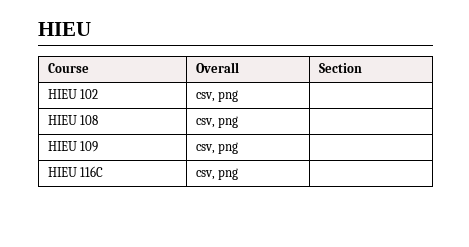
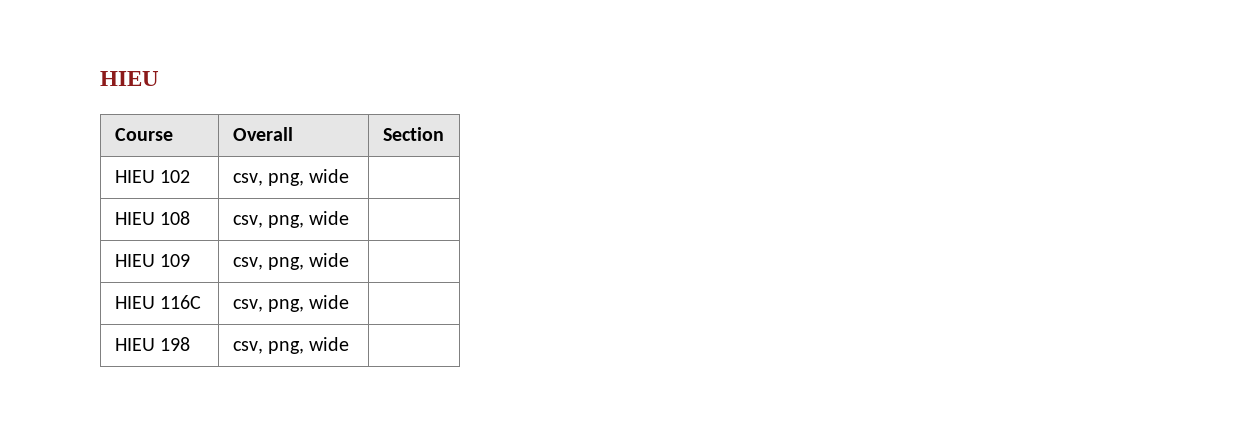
- HIEU 102 | csv, png |
+ HIEU 102 | csv, png, wide |
- HIEU 108 | csv, png |
+ HIEU 108 | csv, png, wide |
- HIEU 109 | csv, png |
+ HIEU 109 | csv, png, wide |
- HIEU 116C | csv, png |
+ HIEU 116C | csv, png, wide |
+ HIEU 198 | csv, png, wide |

